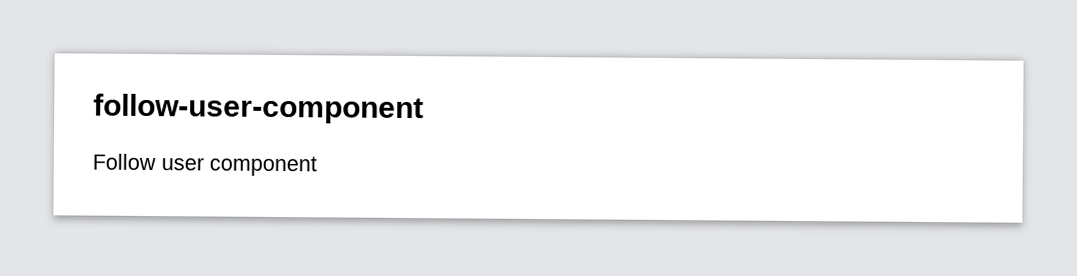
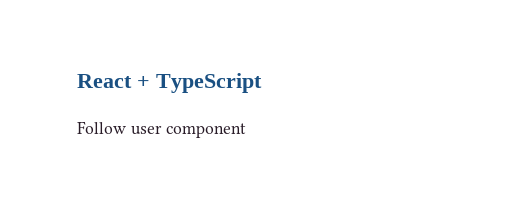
- follow-user-component
+ React + TypeScript

